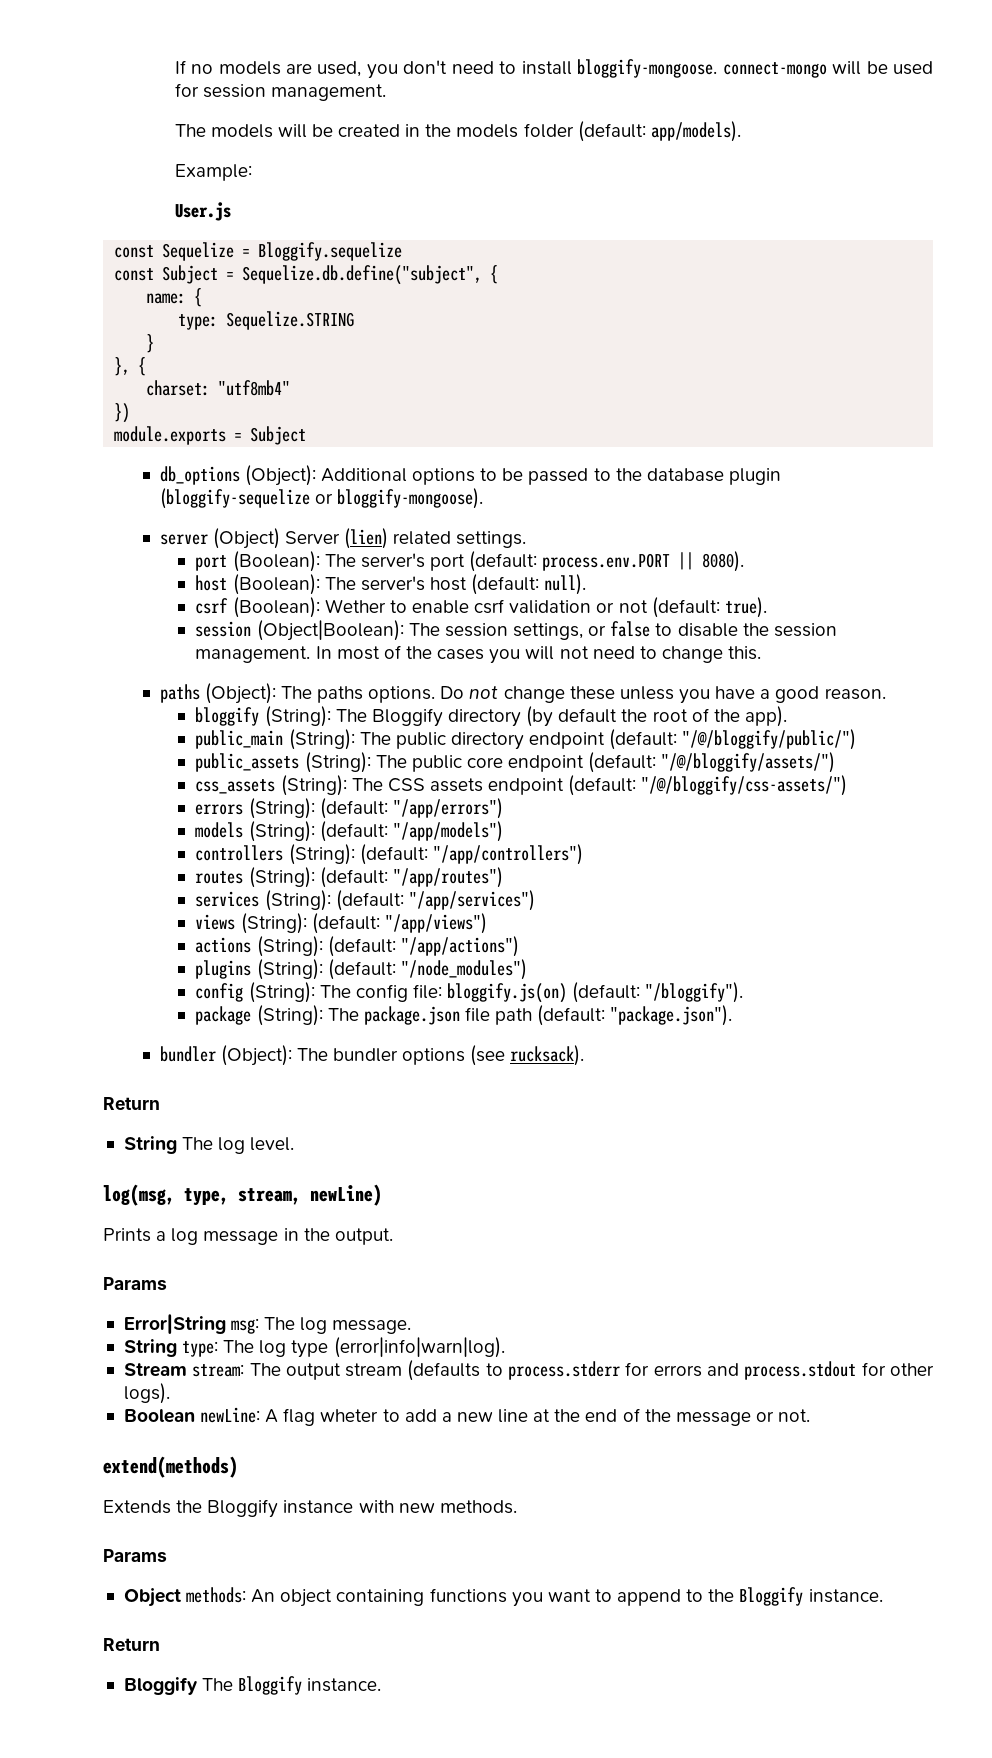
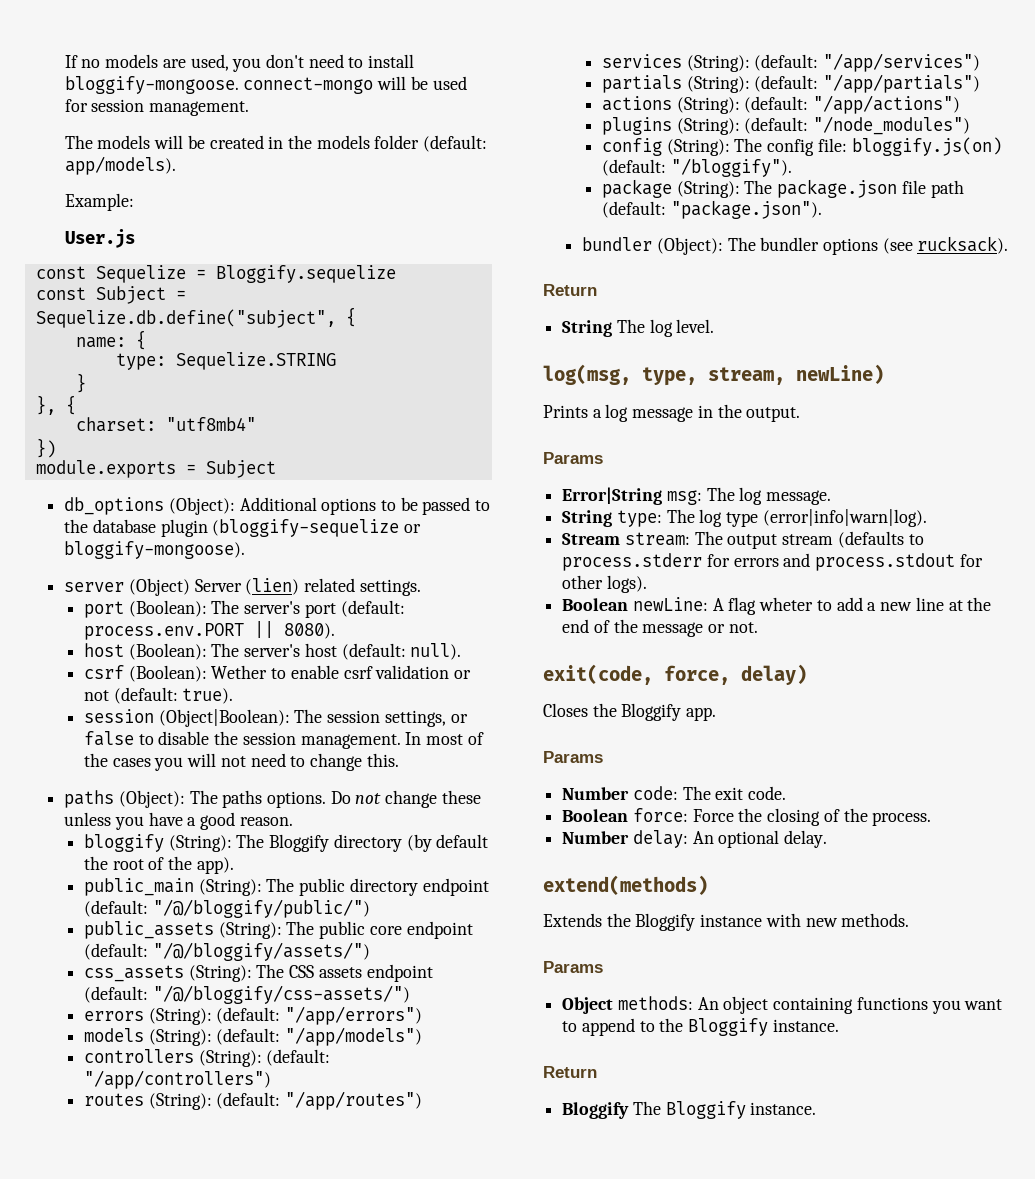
- views (String): (default: "/app/views")
+ partials (String): (default: "/app/partials")
+ exit(code, force, delay)
+ Closes the Bloggify app.
+ Params
+ Number code: The exit code.
+ Boolean force: Force the closing of the process.
+ Number delay: An optional delay.

